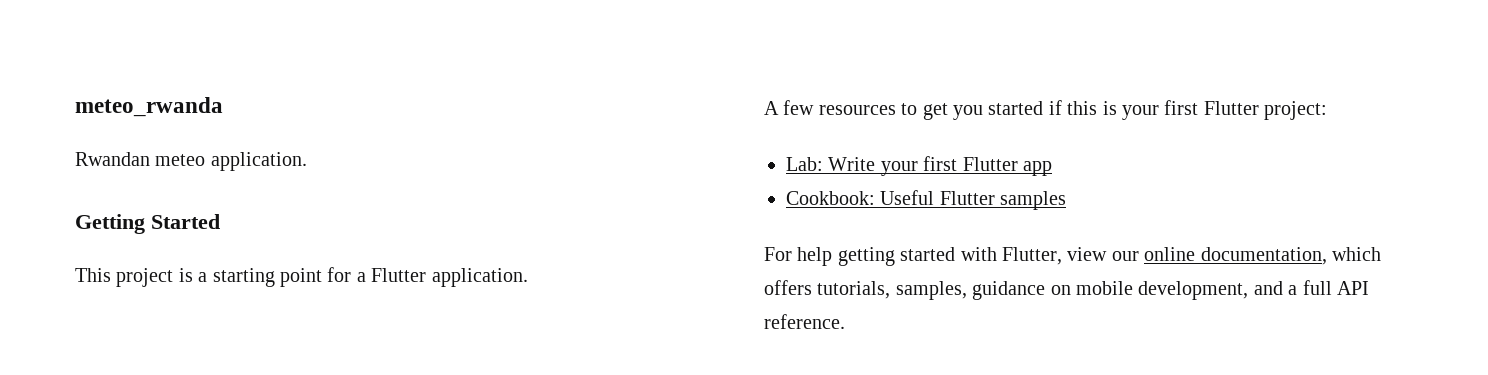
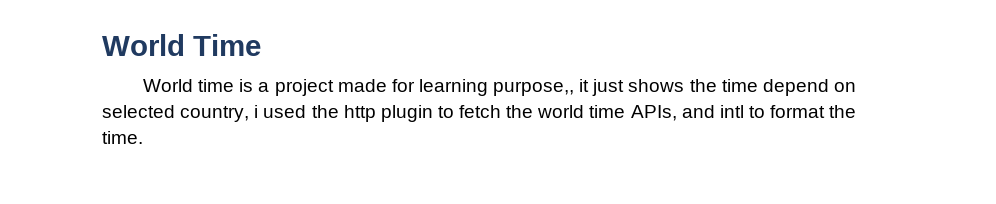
- meteo_rwanda
- Rwandan meteo application.
- Getting Started
- This project is a starting point for a Flutter application.
- A few resources to get you started if this is your first Flutter project:
- Lab: Write your first Flutter app
- Cookbook: Useful Flutter samples
- For help getting started with Flutter, view our online documentation, which offers tutorials, samples, guidance on mobile development, and a full API reference.
+ World Time
+ World time is a project made for learning purpose,, it just shows the time depend on selected country, i used the http plugin to fetch the world time APIs, and intl to format the time.

